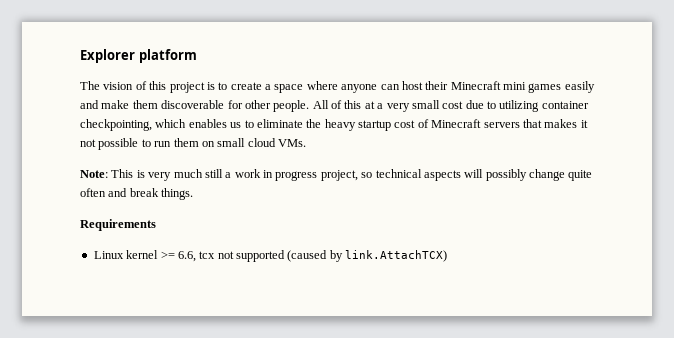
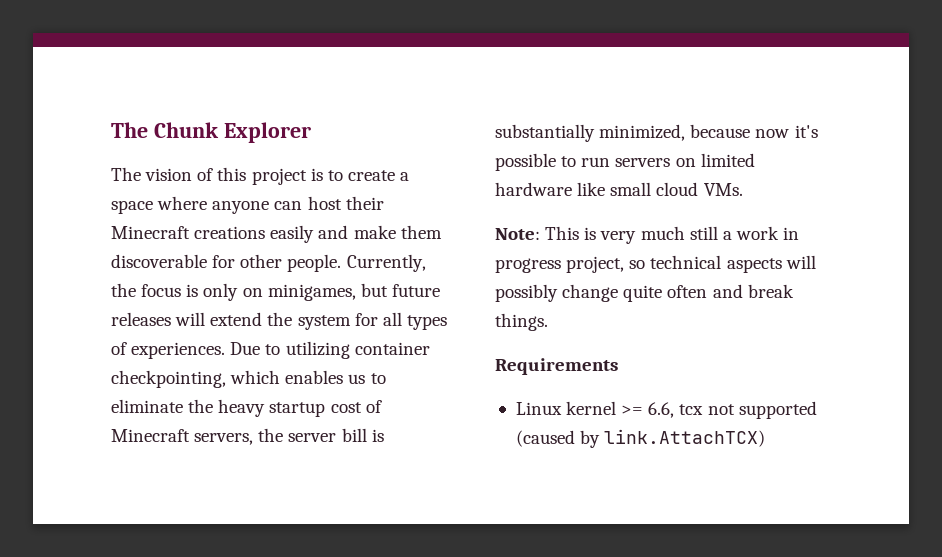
- Explorer platform
+ The Chunk Explorer
- The vision of this project is to create a space where anyone can host their Minecraft mini games easily and make them discoverable for other people.
+ The vision of this project is to create a space where anyone can host their Minecraft creations easily and make them discoverable for other people.
- All of this at a very small cost due to utilizing container checkpointing, which enables us to eliminate the heavy startup cost of Minecraft servers that makes it not possible to run them on small cloud VMs.
+ Currently, the focus is only on minigames, but future releases will extend the system for all types of experiences. Due to utilizing container checkpointing, which enables us to eliminate the heavy startup cost of Minecraft servers, the server bill is substantially minimized, because now it's possible to run servers on limited hardware like small cloud VMs.

